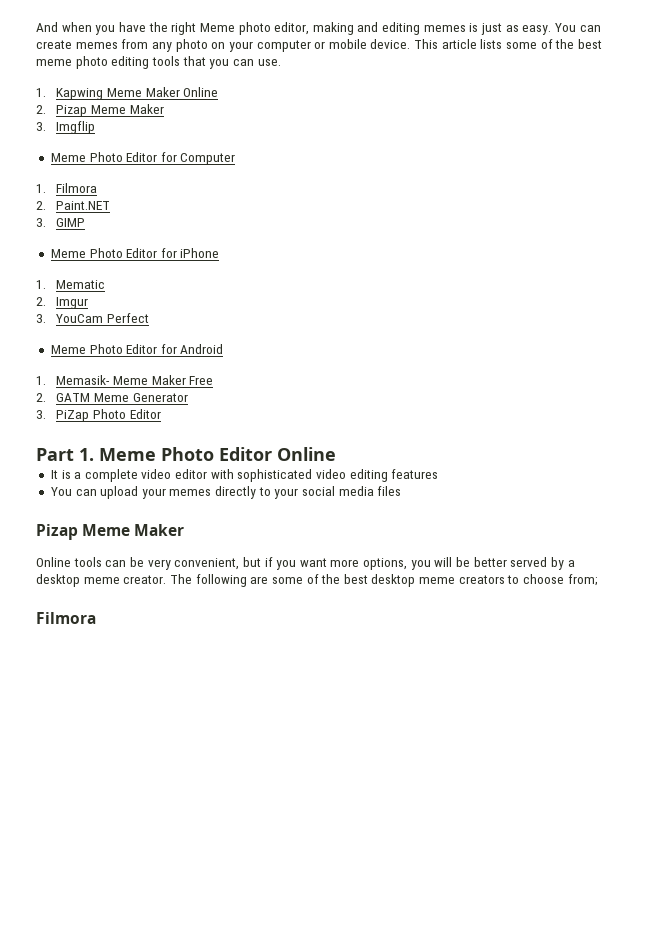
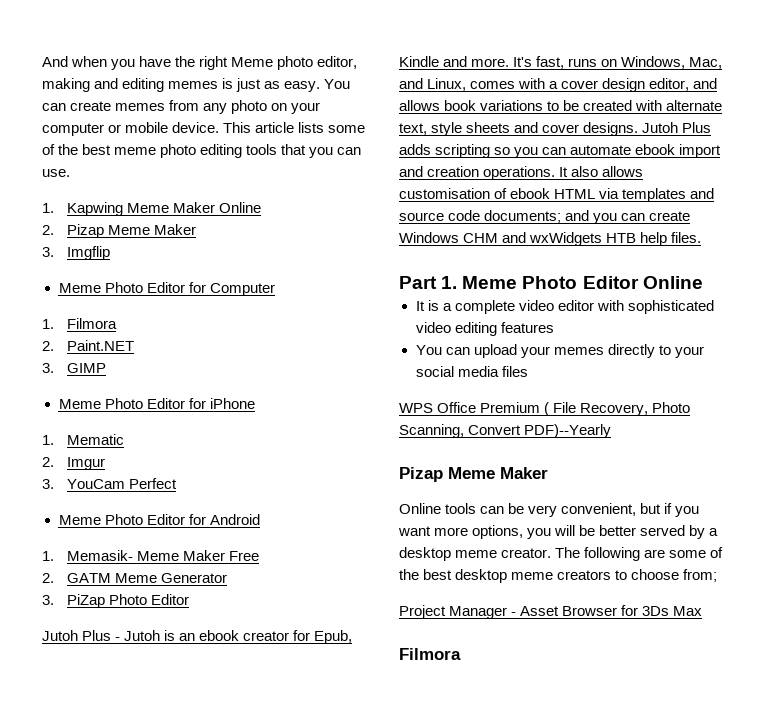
+ Jutoh Plus - Jutoh is an ebook creator for Epub, Kindle and more. It's fast, runs on Windows, Mac, and Linux, comes with a cover design editor, and allows book variations to be created with alternate text, style sheets and cover designs. Jutoh Plus adds scripting so you can automate ebook import and creation operations. It also allows customisation of ebook HTML via templates and source code documents; and you can create Windows CHM and wxWidgets HTB help files.
+ WPS Office Premium ( File Recovery, Photo Scanning, Convert PDF)--Yearly
+ Project Manager - Asset Browser for 3Ds Max

